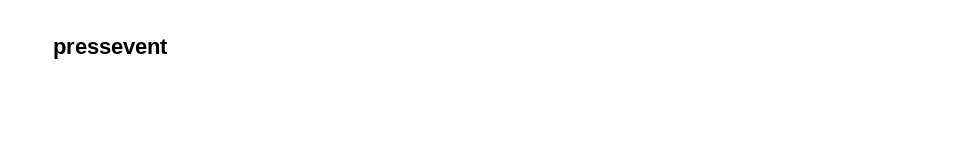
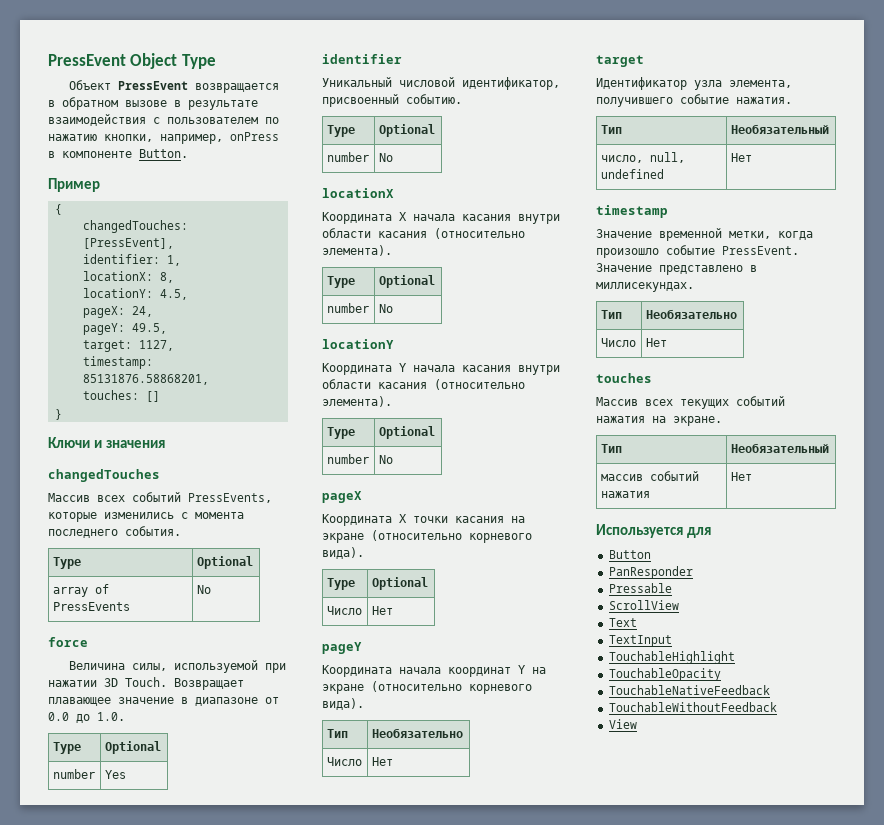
- pressevent
+ PressEvent Object Type
+ Объект PressEvent возвращается в обратном вызове в результате взаимодействия с пользователем по нажатию кнопки, например, onPress в компоненте Button.
+ Пример
+ {
+ changedTouches: [PressEvent],
+ identifier: 1,
+ locationX: 8,
+ locationY: 4.5,
+ pageX: 24,
+ pageY: 49.5,
+ target: 1127,
+ timestamp: 85131876.58868201,
+ touches: []
+ }
+ Ключи и значения
+ changedTouches
+ Массив всех событий PressEvents, которые изменились с момента последнего события.
+ Type | Optional
+ array of PressEvents | No
+ force
+ Величина силы, используемой при нажатии 3D Touch. Возвращает плавающее значение в диапазоне от 0.0 до 1.0.
+ Type | Optional
+ number | Yes
+ identifier
+ Уникальный числовой идентификатор, присвоенный событию.
+ Type | Optional
+ number | No
+ locationX
+ Координата X начала касания внутри области касания (относительно элемента).
+ Type | Optional
+ number | No
+ locationY
+ Координата Y начала касания внутри области касания (относительно элемента).
+ Type | Optional
+ number | No
+ pageX
+ Координата X точки касания на экране (относительно корневого вида).
+ Type | Optional
+ Число | Нет
+ pageY
+ Координата начала координат Y на экране (относительно корневого вида).
+ Тип | Необязательно
+ Число | Нет
+ target
+ Идентификатор узла элемента, получившего событие нажатия.
+ Тип | Необязательный
+ число, null, undefined | Нет
+ timestamp
+ Значение временной метки, когда произошло событие PressEvent. Значение представлено в миллисекундах.
+ Тип | Необязательно
+ Число | Нет
+ touches
+ Массив всех текущих событий нажатия на экране.
+ Тип | Необязательный
+ массив событий нажатия | Нет
+ Используется для
+ Button
+ PanResponder
+ Pressable
+ ScrollView
+ Text
+ TextInput
+ TouchableHighlight
+ TouchableOpacity
+ TouchableNativeFeedback
+ TouchableWithoutFeedback
+ View

